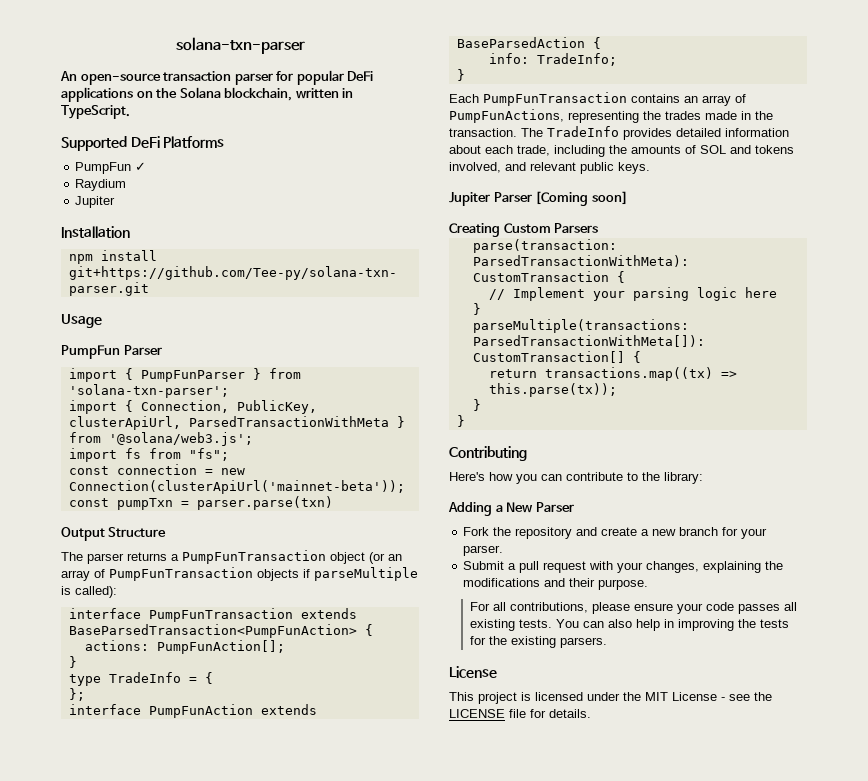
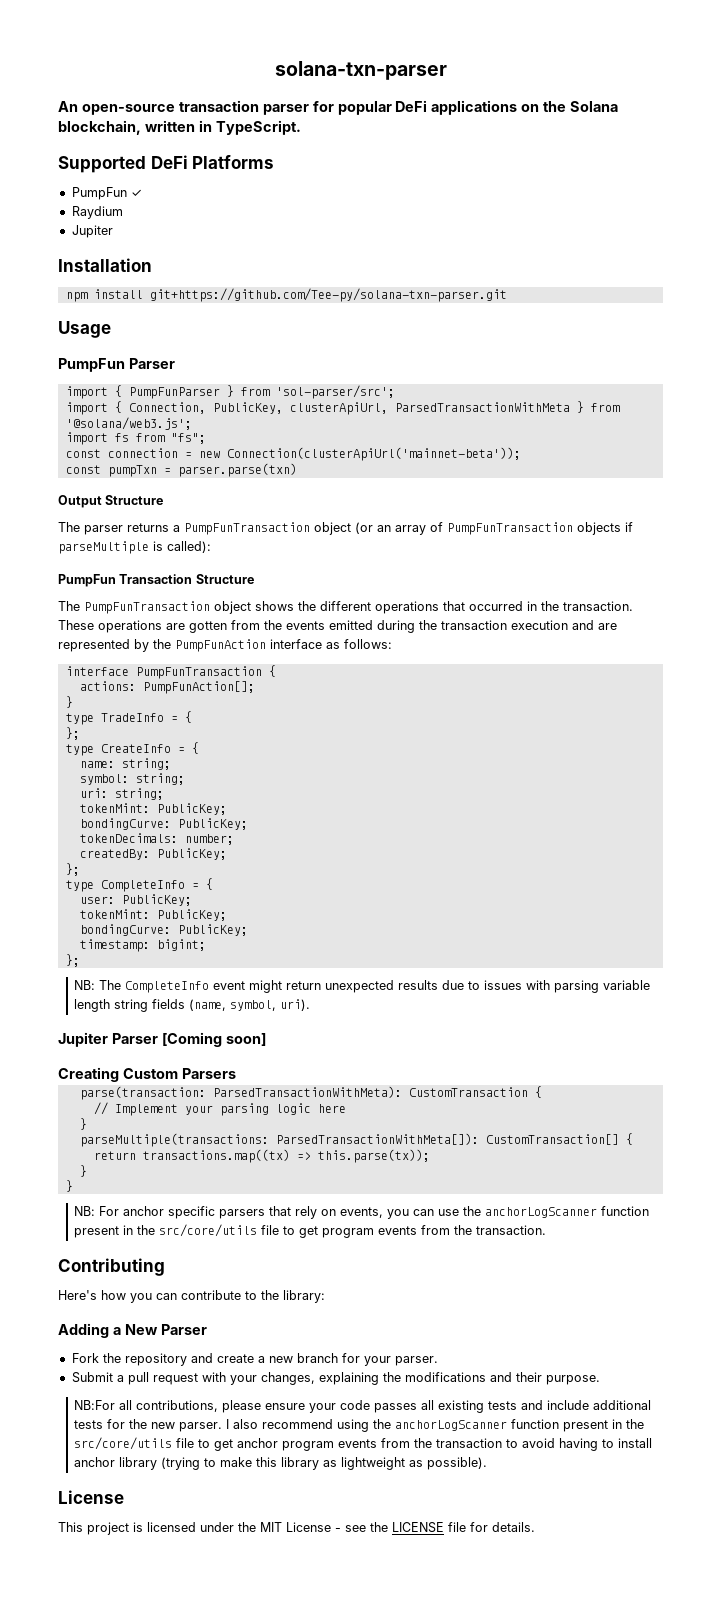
- import { PumpFunParser } from 'solana-txn-parser';
+ import { PumpFunParser } from 'sol-parser/src';
+ PumpFun Transaction Structure
+ The PumpFunTransaction object shows the different operations that occurred in the transaction. These operations are gotten from the events emitted during the transaction execution and are represented by the PumpFunAction interface as follows:
- interface PumpFunTransaction extends BaseParsedTransaction<PumpFunAction> {
+ interface PumpFunTransaction {
- interface PumpFunAction extends BaseParsedAction {
- info: TradeInfo;
- }
- Each PumpFunTransaction contains an array of PumpFunActions, representing the trades made in the transaction. The TradeInfo provides detailed information about each trade, including the amounts of SOL and tokens involved, and relevant public keys.
+ type CreateInfo = {
+ name: string;
+ symbol: string;
+ uri: string;
+ tokenMint: PublicKey;
+ bondingCurve: PublicKey;
+ tokenDecimals: number;
+ createdBy: PublicKey;
+ };
+ type CompleteInfo = {
+ user: PublicKey;
+ tokenMint: PublicKey;
+ bondingCurve: PublicKey;
+ timestamp: bigint;
+ };
+ NB: The CompleteInfo event might return unexpected results due to issues with parsing variable length string fields (name, symbol, uri).
+ NB: For anchor specific parsers that rely on events, you can use the anchorLogScanner function present in the src/core/utils file to get program events from the transaction.
- For all contributions, please ensure your code passes all existing tests. You can also help in improving the tests for the existing parsers.
+ NB:For all contributions, please ensure your code passes all existing tests and include additional tests for the new parser. I also recommend using the anchorLogScanner function present in the src/core/utils file to get anchor program events from the transaction to avoid having to install anchor library (trying to make this library as lightweight as possible).

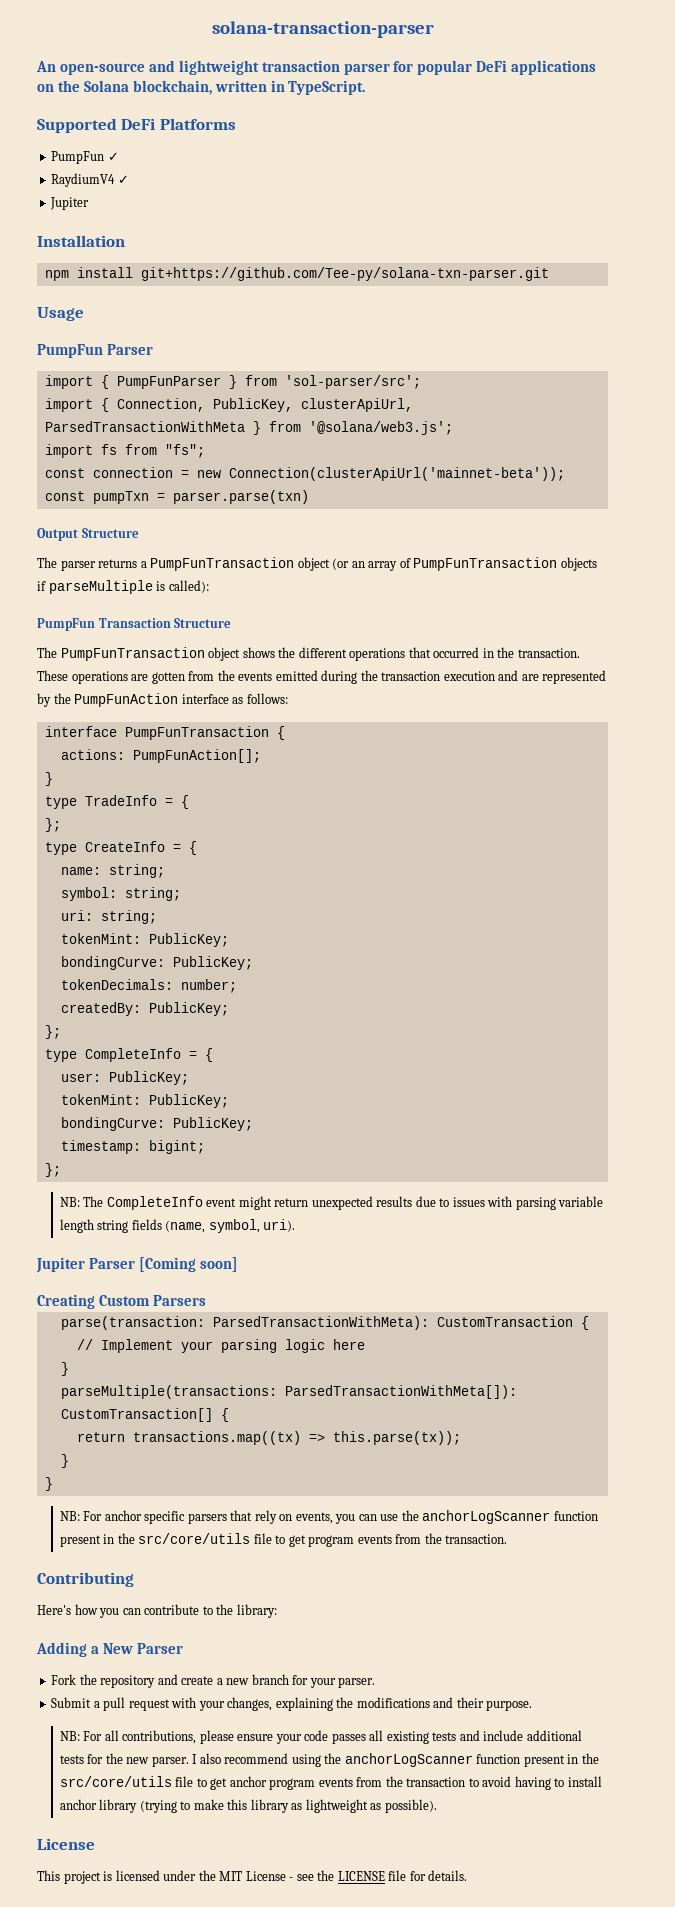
- solana-txn-parser
+ solana-transaction-parser
- An open-source transaction parser for popular DeFi applications on the Solana blockchain, written in TypeScript.
+ An open-source and lightweight transaction parser for popular DeFi applications on the Solana blockchain, written in TypeScript.
- Raydium
+ RaydiumV4 ✓
- NB:For all contributions, please ensure your code passes all existing tests and include additional tests for the new parser.
+ NB: For all contributions, please ensure your code passes all existing tests and include additional tests for the new parser.

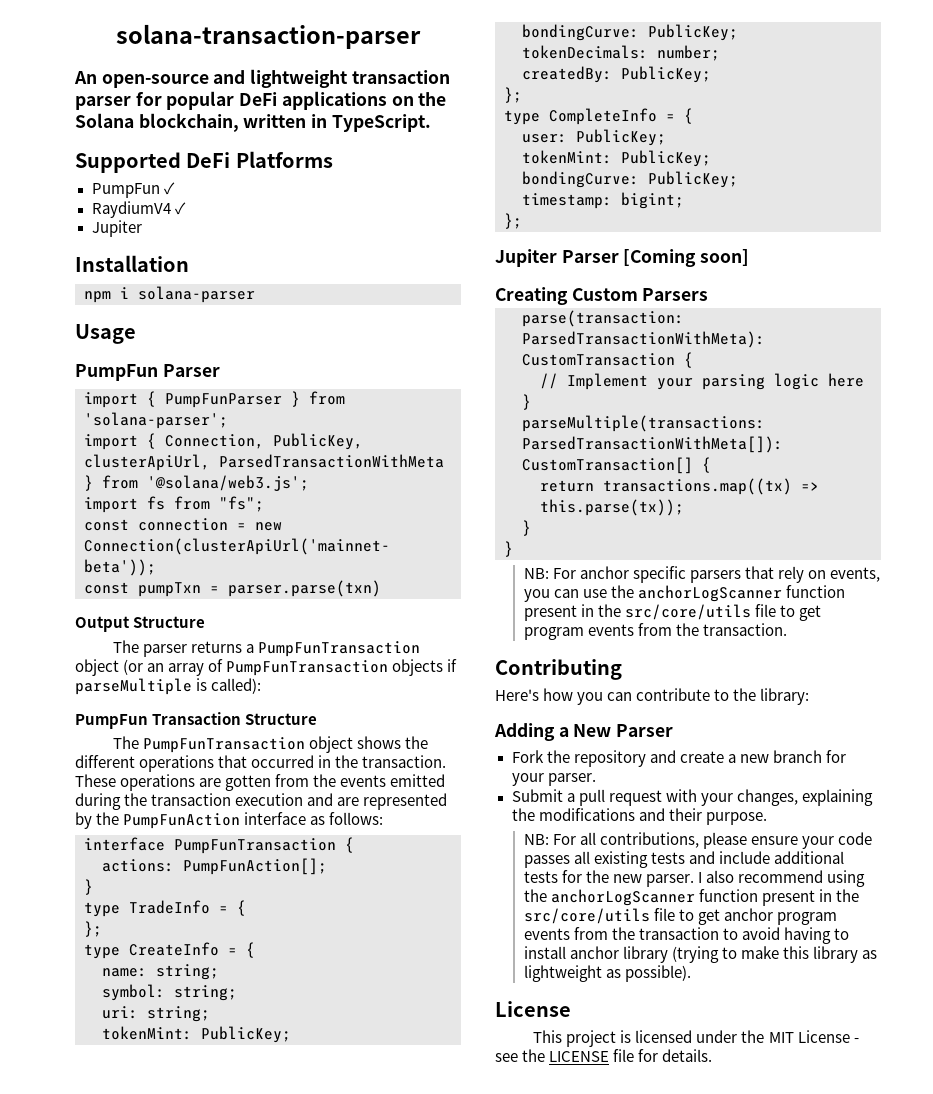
- npm install git+https://github.com/Tee-py/solana-txn-parser.git
+ npm i solana-parser
- import { PumpFunParser } from 'sol-parser/src';
+ import { PumpFunParser } from 'solana-parser';
- NB: The CompleteInfo event might return unexpected results due to issues with parsing variable length string fields (name, symbol, uri).

